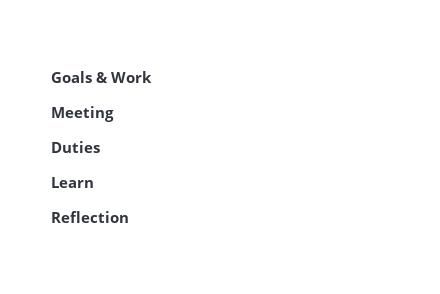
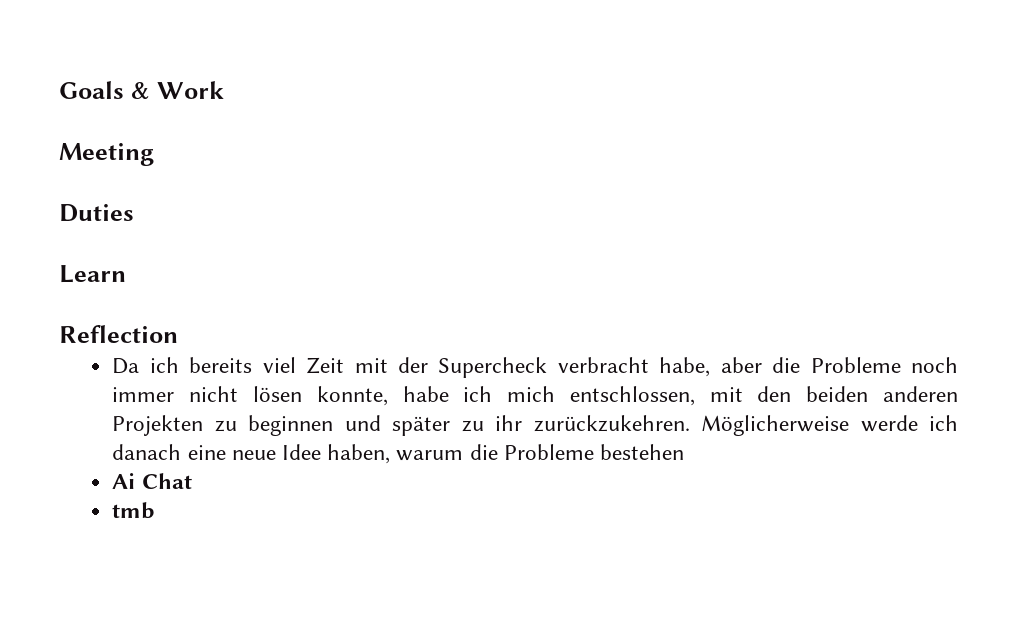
+ Da ich bereits viel Zeit mit der Supercheck verbracht habe, aber die Probleme noch immer nicht lösen konnte, habe ich mich entschlossen, mit den beiden anderen Projekten zu beginnen und später zu ihr zurückzukehren. Möglicherweise werde ich danach eine neue Idee haben, warum die Probleme bestehen
+ Ai Chat
+ tmb

